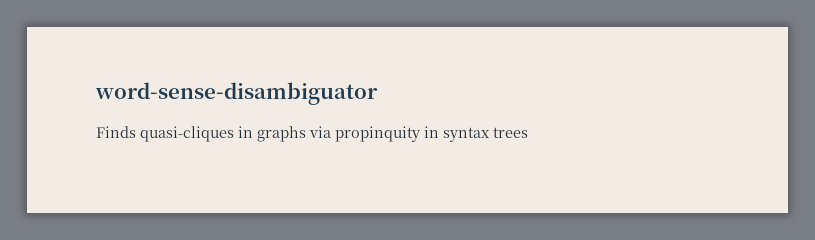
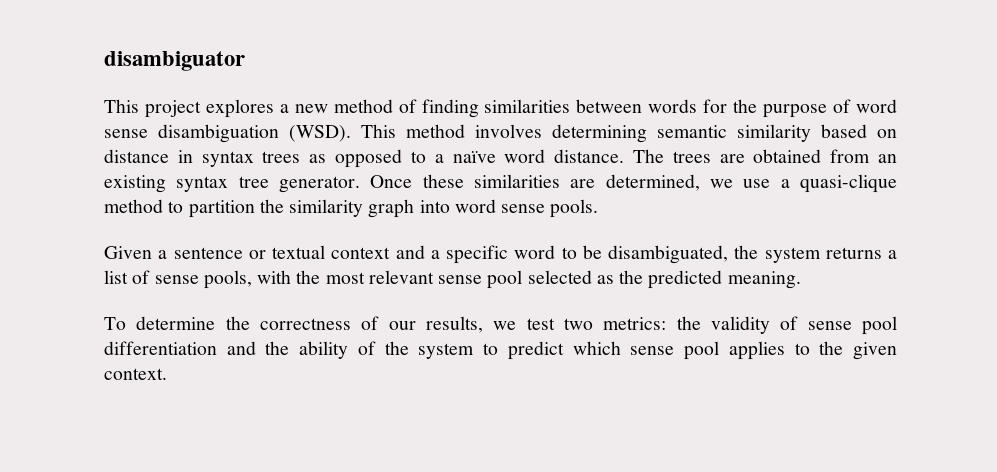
- word-sense-disambiguator
- Finds quasi-cliques in graphs via propinquity in syntax trees
+ disambiguator
+ This project explores a new method of finding similarities between words for the purpose of word sense disambiguation (WSD). This method involves determining semantic similarity based on distance in syntax trees as opposed to a naïve word distance. The trees are obtained from an existing syntax tree generator. Once these similarities are determined, we use a quasi-clique method to partition the similarity graph into word sense pools.
+ Given a sentence or textual context and a specific word to be disambiguated, the system returns a list of sense pools, with the most relevant sense pool selected as the predicted meaning.
+ To determine the correctness of our results, we test two metrics: the validity of sense pool differentiation and the ability of the system to predict which sense pool applies to the given context.

